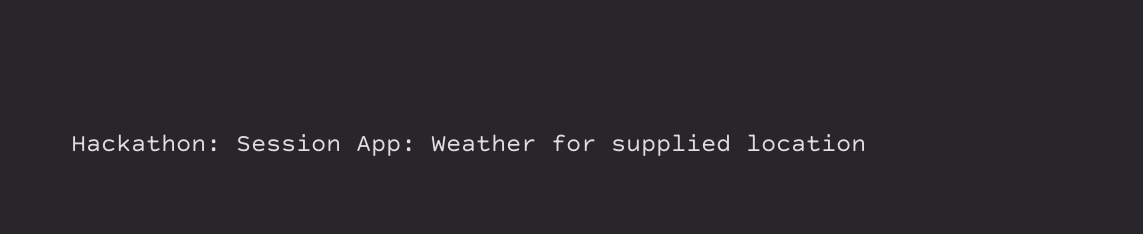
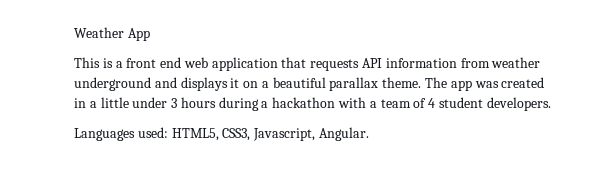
- Hackathon: Session App: Weather for supplied location
+ Weather App
+ This is a front end web application that requests API information from weather underground and displays it on a beautiful parallax theme. The app was created in a little under 3 hours during a hackathon with a team of 4 student developers.
+ Languages used: HTML5, CSS3, Javascript, Angular.

